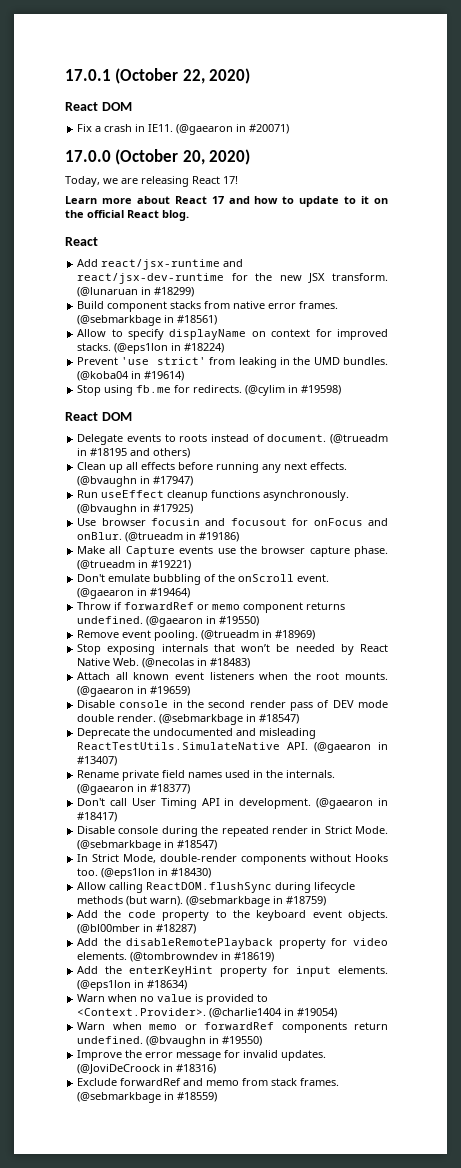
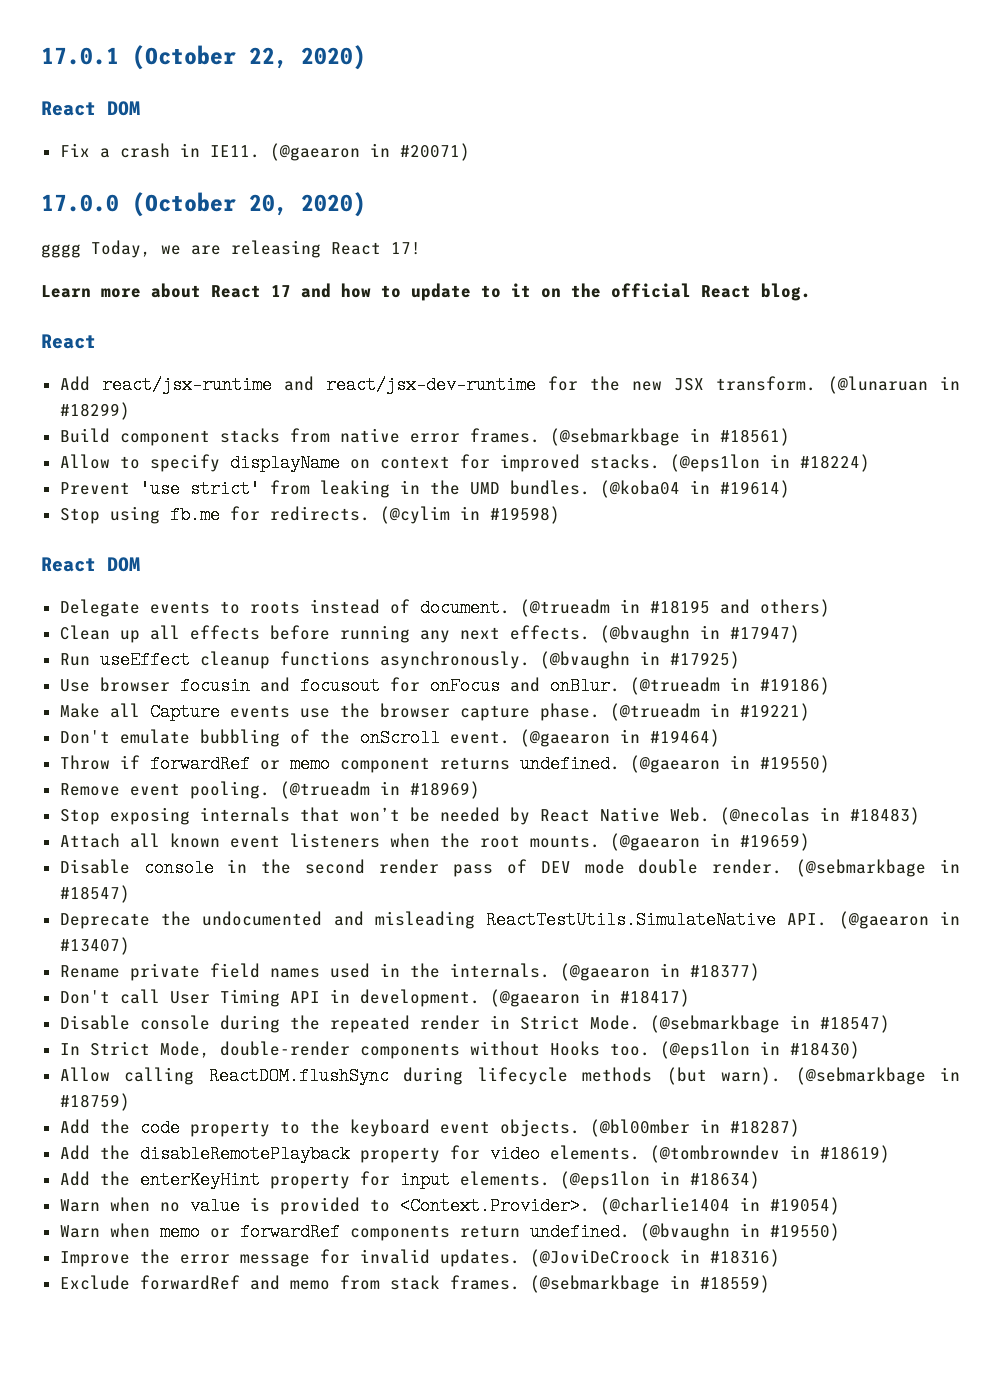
- Today, we are releasing React 17!
+ gggg Today, we are releasing React 17!

